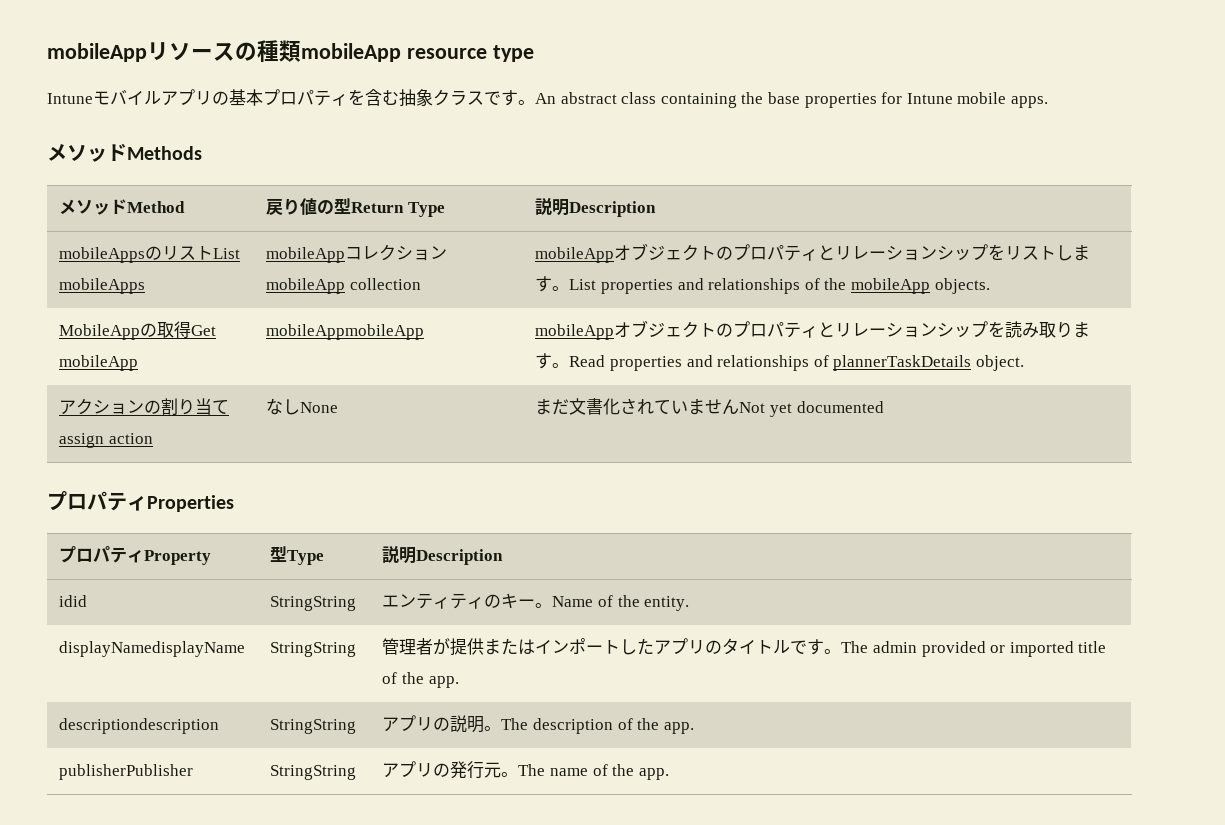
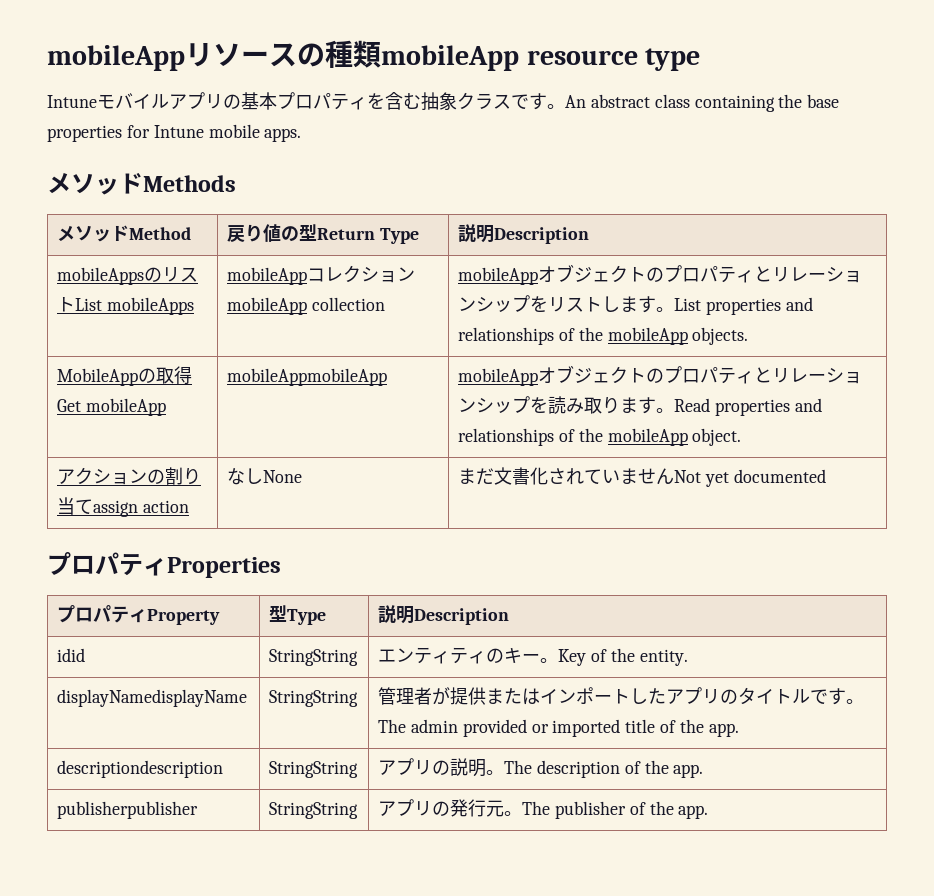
- MobileAppの取得Get mobileApp | mobileAppmobileApp | mobileAppオブジェクトのプロパティとリレーションシップを読み取ります。Read properties and relationships of plannerTaskDetails object.
+ MobileAppの取得Get mobileApp | mobileAppmobileApp | mobileAppオブジェクトのプロパティとリレーションシップを読み取ります。Read properties and relationships of the mobileApp object.
- idid | StringString | エンティティのキー。Name of the entity.
+ idid | StringString | エンティティのキー。Key of the entity.
- publisherPublisher | StringString | アプリの発行元。The name of the app.
+ publisherpublisher | StringString | アプリの発行元。The publisher of the app.

